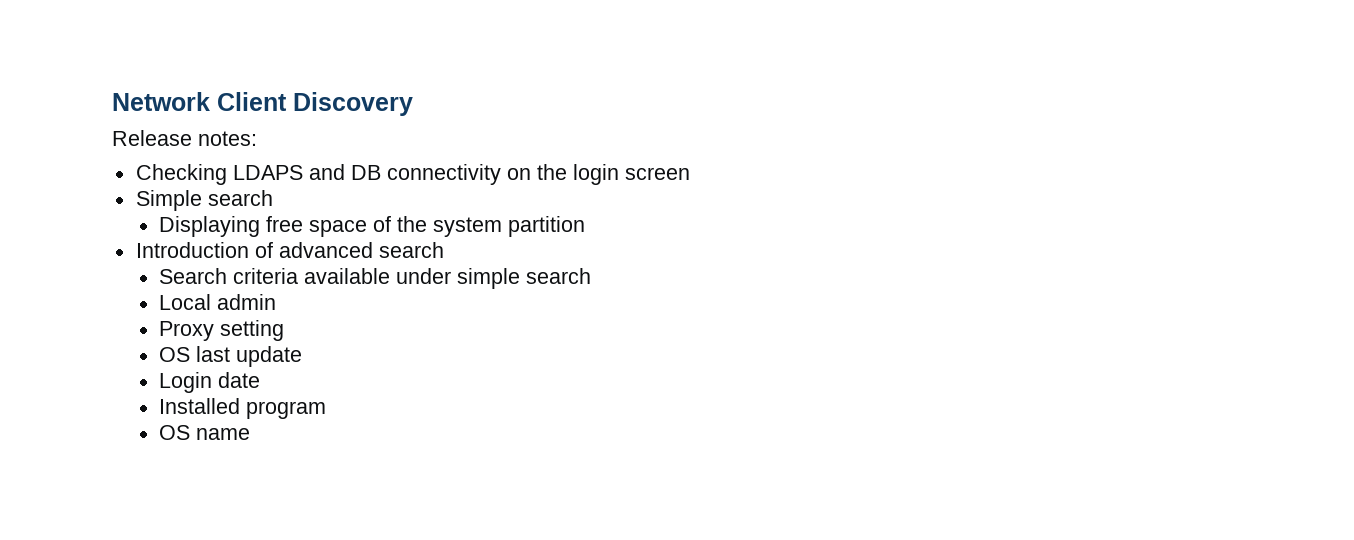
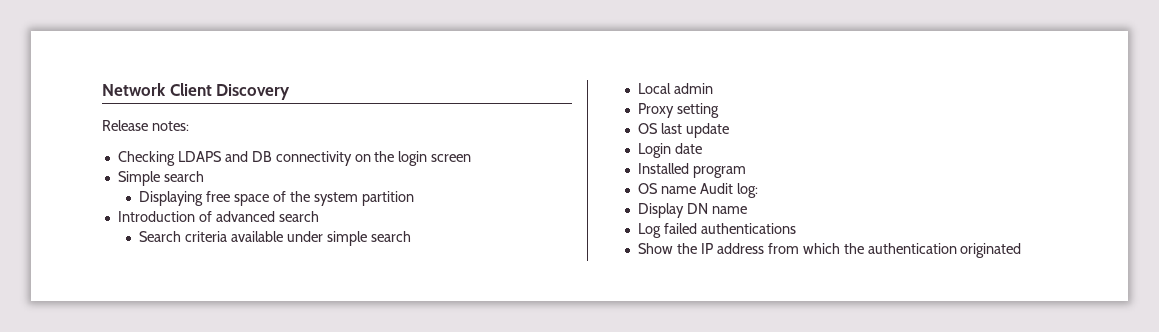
- OS name
+ OS name Audit log:
+ Display DN name
+ Log failed authentications
+ Show the IP address from which the authentication originated

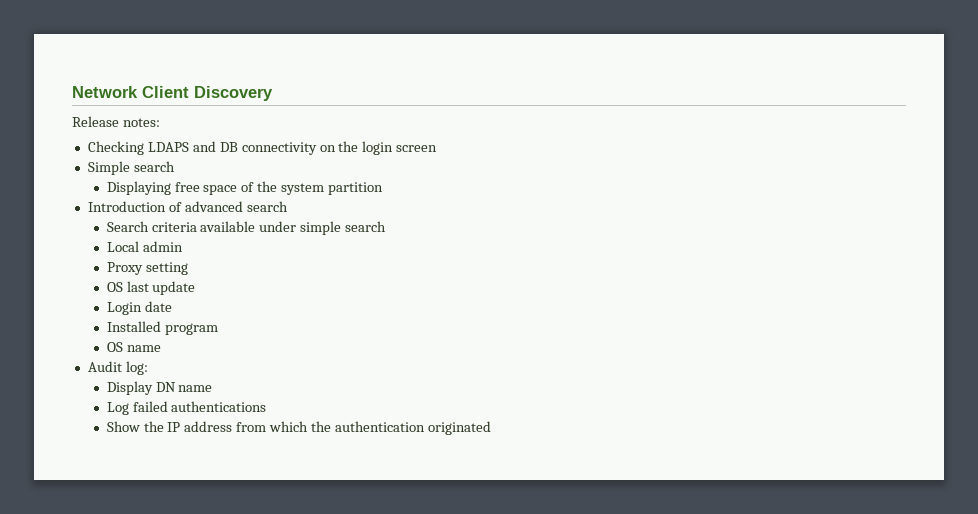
- OS name Audit log:
+ OS name
+ Audit log:

